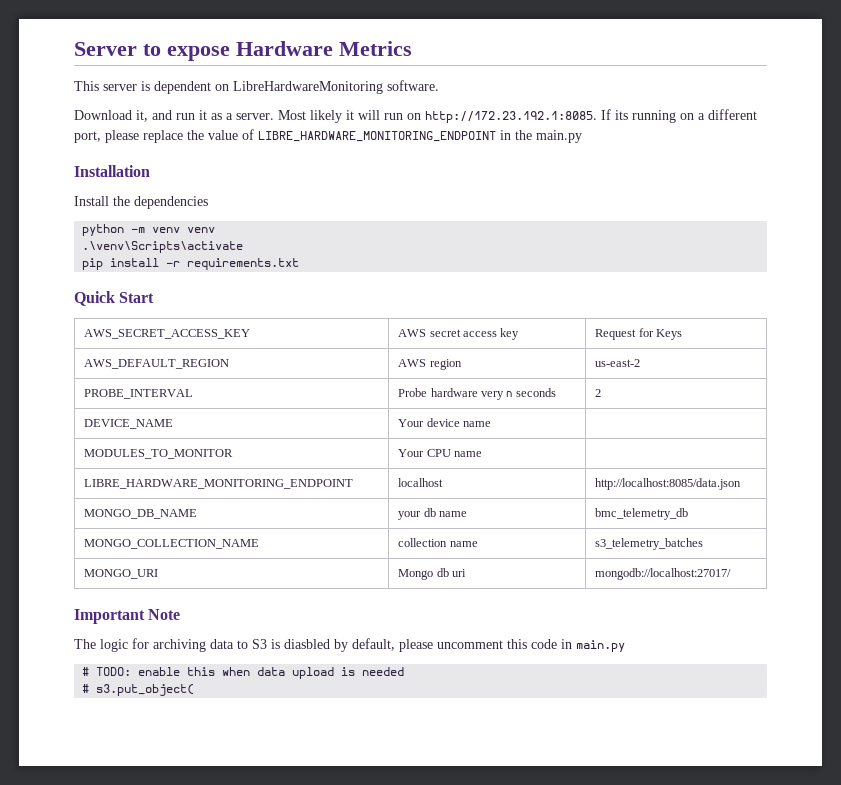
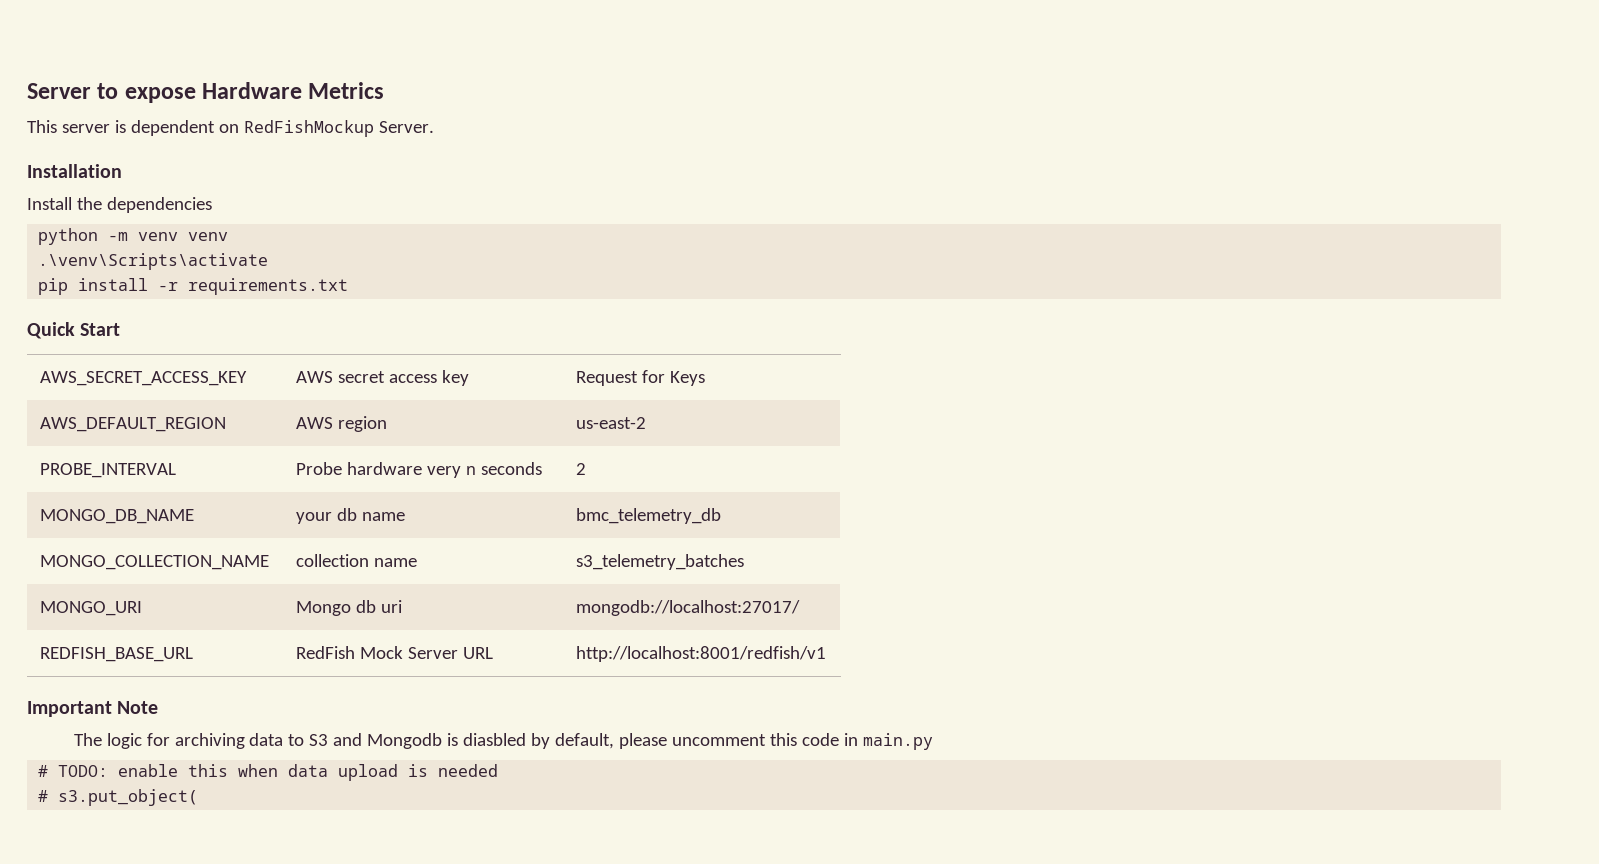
- This server is dependent on LibreHardwareMonitoring software.
- Download it, and run it as a server. Most likely it will run on http://172.23.192.1:8085. If its running on a different port, please replace the value of LIBRE_HARDWARE_MONITORING_ENDPOINT in the main.py
+ This server is dependent on RedFishMockup Server.
- DEVICE_NAME | Your device name |
- MODULES_TO_MONITOR | Your CPU name |
- LIBRE_HARDWARE_MONITORING_ENDPOINT | localhost | http://localhost:8085/data.json
+ REDFISH_BASE_URL | RedFish Mock Server URL | http://localhost:8001/redfish/v1
- The logic for archiving data to S3 is diasbled by default, please uncomment this code in main.py
+ The logic for archiving data to S3 and Mongodb is diasbled by default, please uncomment this code in main.py

